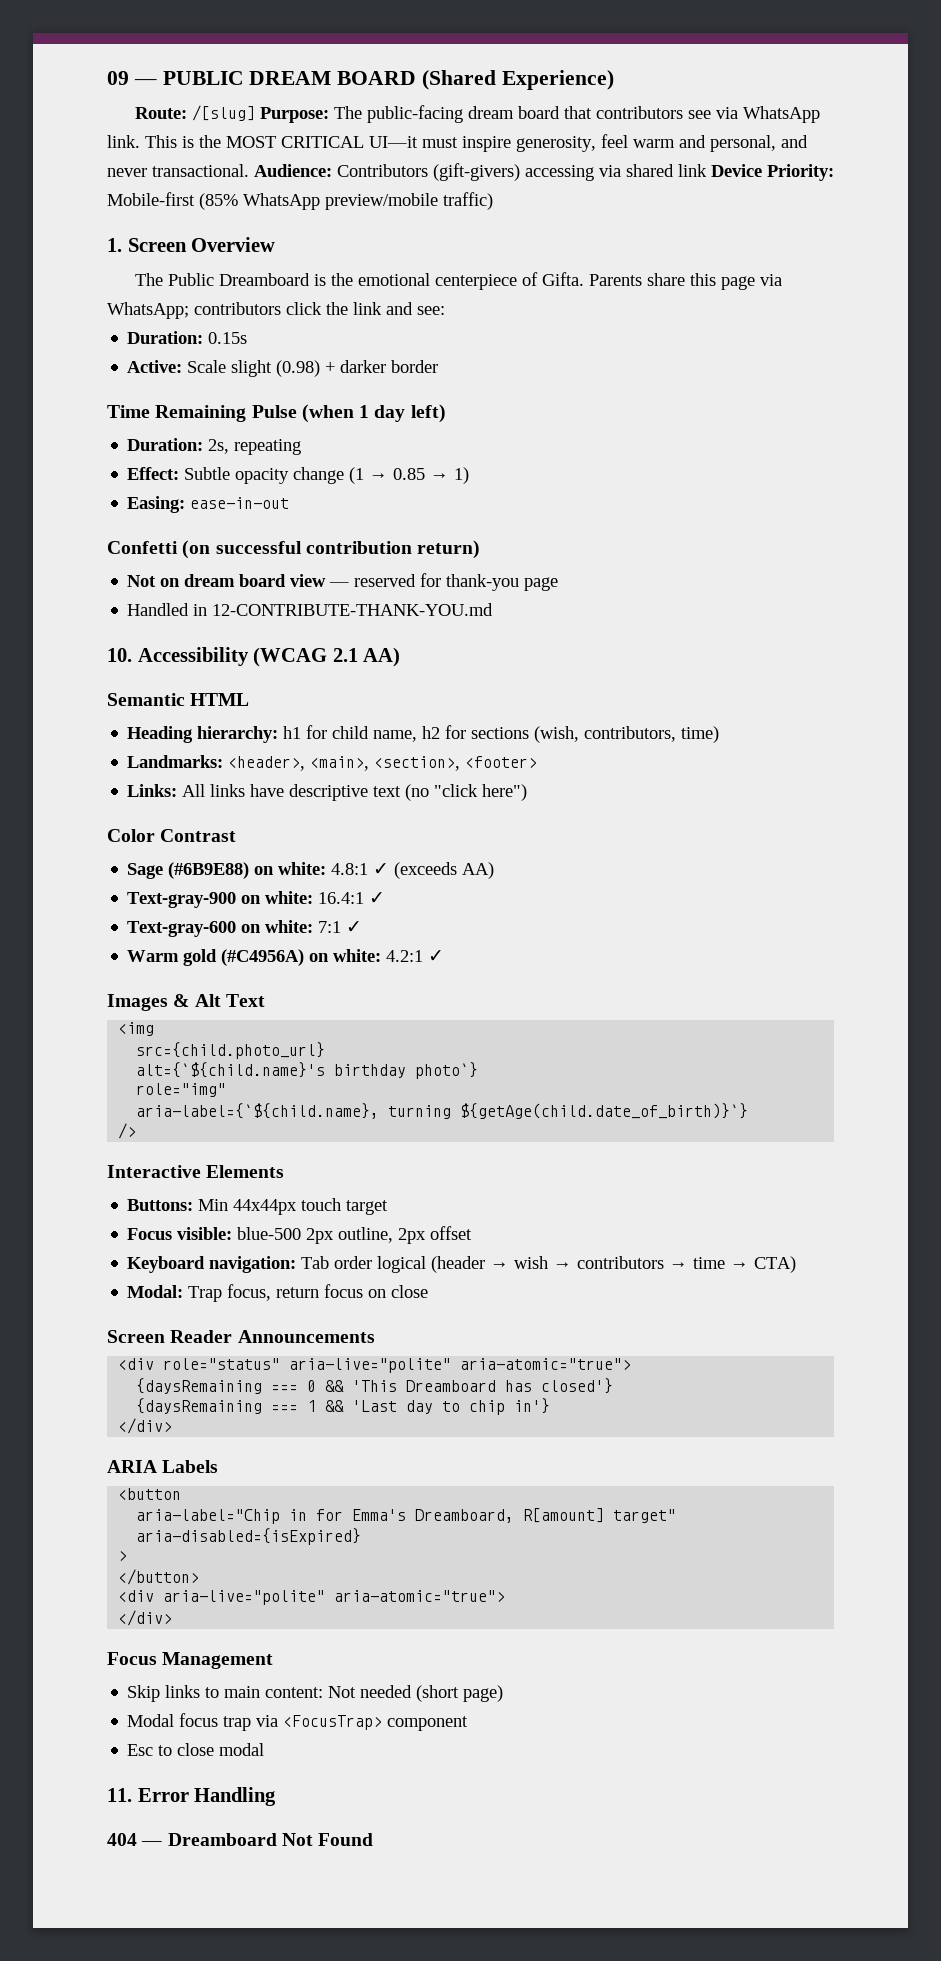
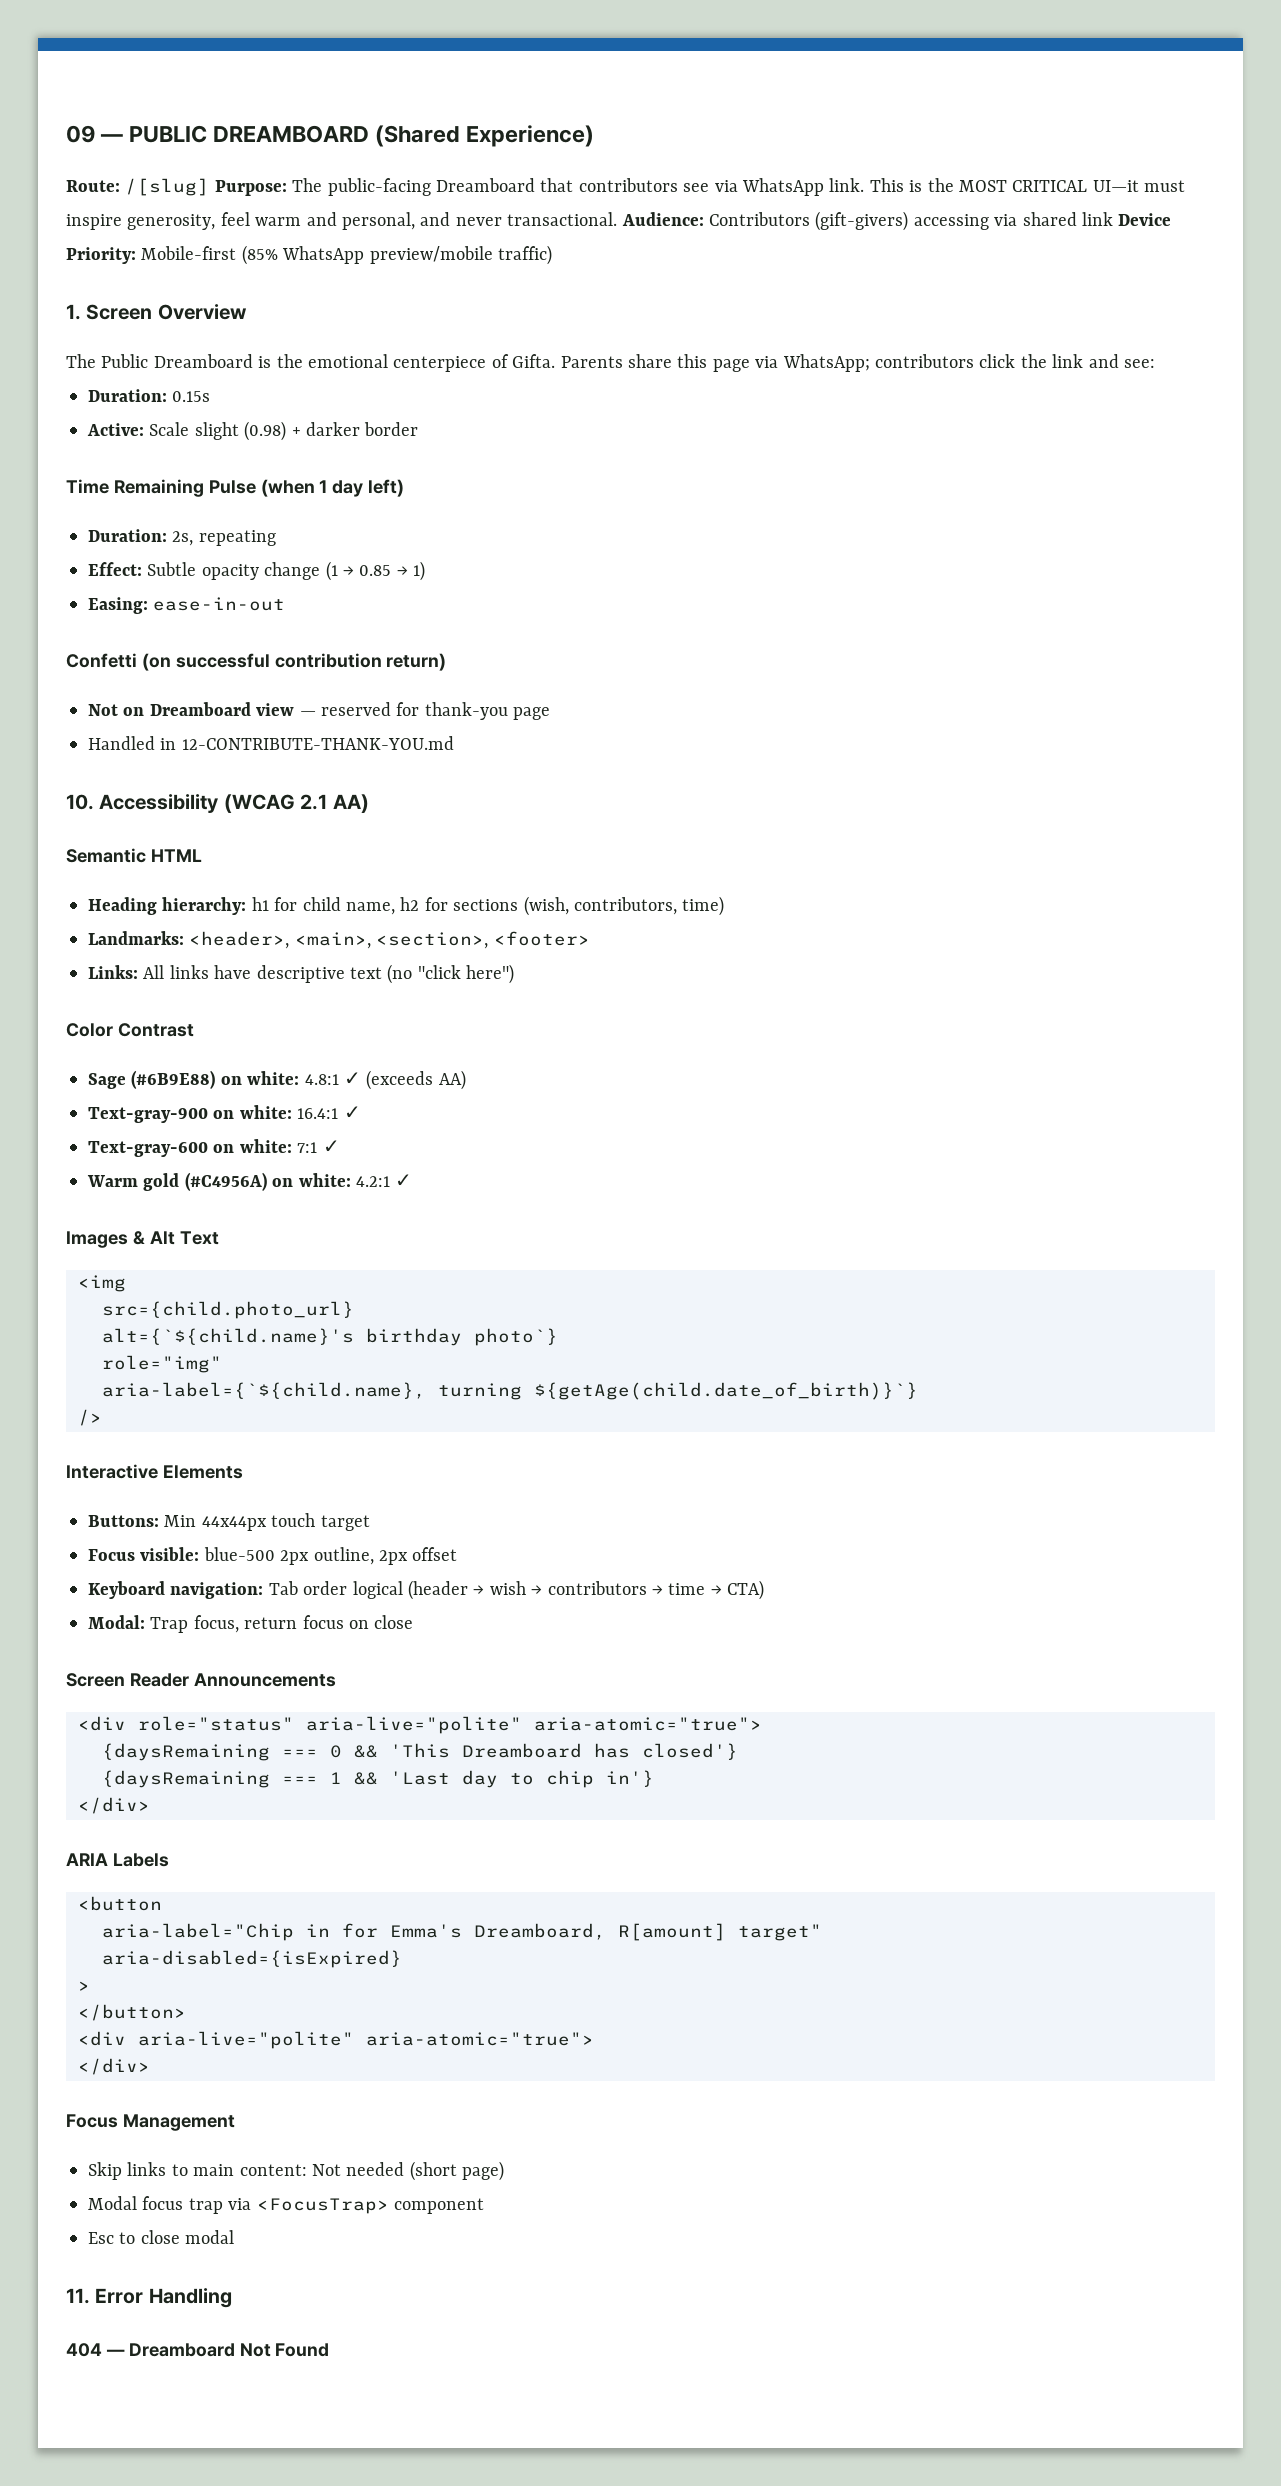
- 09 — PUBLIC DREAM BOARD (Shared Experience)
+ 09 — PUBLIC DREAMBOARD (Shared Experience)
- Route: /[slug] Purpose: The public-facing dream board that contributors see via WhatsApp link.
+ Route: /[slug] Purpose: The public-facing Dreamboard that contributors see via WhatsApp link.
- Not on dream board view — reserved for thank-you page
+ Not on Dreamboard view — reserved for thank-you page

